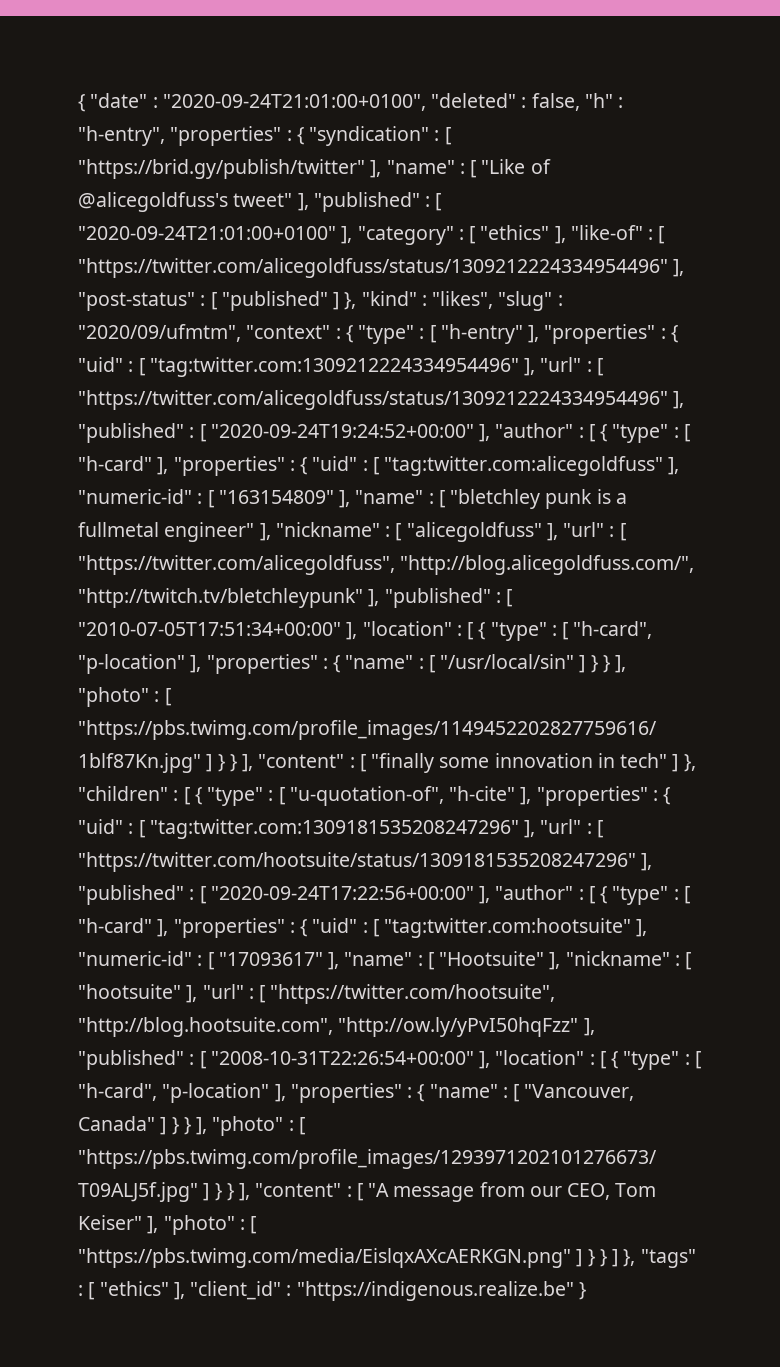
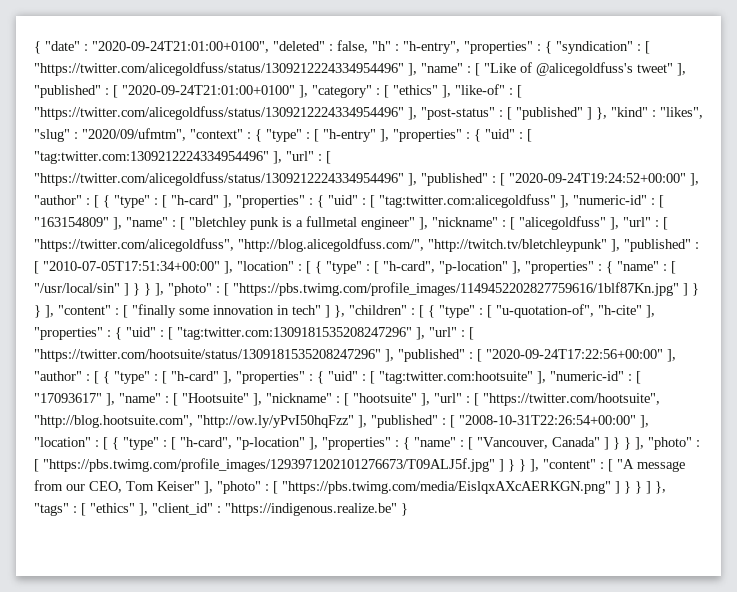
- [ "https://brid.gy/publish/twitter" ], "name" :
+ [ "https://twitter.com/alicegoldfuss/status/1309212224334954496" ], "name" :

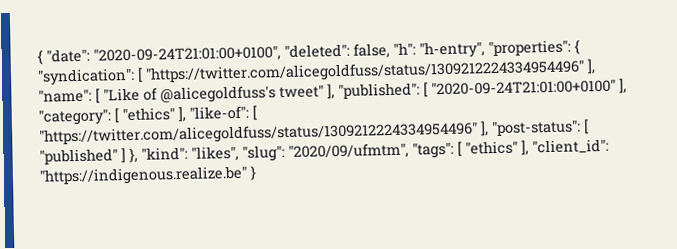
- { "date" : "2020-09-24T21:01:00+0100", "deleted" : false, "h" : "h-entry", "properties" : { "syndication" : [ "https://twitter.com/alicegoldfuss/status/1309212224334954496" ], "name" : [ "Like of @alicegoldfuss's tweet" ], "published" : [ "2020-09-24T21:01:00+0100" ], "category" : [ "ethics" ], "like-of" : [ "https://twitter.com/alicegoldfuss/status/1309212224334954496" ], "post-status" : [ "published" ] }, "kind" : "likes", "slug" : "2020/09/ufmtm", "context" : { "type" : [ "h-entry" ], "properties" : { "uid" : [ "tag:twitter.com:1309212224334954496" ], "url" : [ "https://twitter.com/alicegoldfuss/status/1309212224334954496" ], "published" : [ "2020-09-24T19:24:52+00:00" ], "author" : [ { "type" : [ "h-card" ], "properties" : { "uid" : [ "tag:twitter.com:alicegoldfuss" ], "numeric-id" : [ "163154809" ], "name" : [ "bletchley punk is a fullmetal engineer" ], "nickname" : [ "alicegoldfuss" ], "url" : [ "https://twitter.com/alicegoldfuss", "http://blog.alicegoldfuss.com/", "http://twitch.tv/bletchleypunk" ], "published" : [ "2010-07-05T17:51:34+00:00" ], "location" : [ { "type" : [ "h-card", "p-location" ], "properties" : { "name" : [ "/usr/local/sin" ] } } ], "photo" : [ "https://pbs.twimg.com/profile_images/1149452202827759616/1blf87Kn.jpg" ] } } ], "content" : [ "finally some innovation in tech" ] }, "children" : [ { "type" : [ "u-quotation-of", "h-cite" ], "properties" : { "uid" : [ "tag:twitter.com:1309181535208247296" ], "url" : [ "https://twitter.com/hootsuite/status/1309181535208247296" ], "published" : [ "2020-09-24T17:22:56+00:00" ], "author" : [ { "type" : [ "h-card" ], "properties" : { "uid" : [ "tag:twitter.com:hootsuite" ], "numeric-id" : [ "17093617" ], "name" : [ "Hootsuite" ], "nickname" : [ "hootsuite" ], "url" : [ "https://twitter.com/hootsuite", "http://blog.hootsuite.com", "http://ow.ly/yPvI50hqFzz" ], "published" : [ "2008-10-31T22:26:54+00:00" ], "location" : [ { "type" : [ "h-card", "p-location" ], "properties" : { "name" : [ "Vancouver, Canada" ] } } ], "photo" : [ "https://pbs.twimg.com/profile_images/1293971202101276673/T09ALJ5f.jpg" ] } } ], "content" : [ "A message from our CEO, Tom Keiser" ], "photo" : [ "https://pbs.twimg.com/media/EislqxAXcAERKGN.png" ] } } ] }, "tags" : [ "ethics" ], "client_id" : "https://indigenous.realize.be" }
+ { "date": "2020-09-24T21:01:00+0100", "deleted": false, "h": "h-entry", "properties": { "syndication": [ "https://twitter.com/alicegoldfuss/status/1309212224334954496" ], "name": [ "Like of @alicegoldfuss's tweet" ], "published": [ "2020-09-24T21:01:00+0100" ], "category": [ "ethics" ], "like-of": [ "https://twitter.com/alicegoldfuss/status/1309212224334954496" ], "post-status": [ "published" ] }, "kind": "likes", "slug": "2020/09/ufmtm", "tags": [ "ethics" ], "client_id": "https://indigenous.realize.be" }

